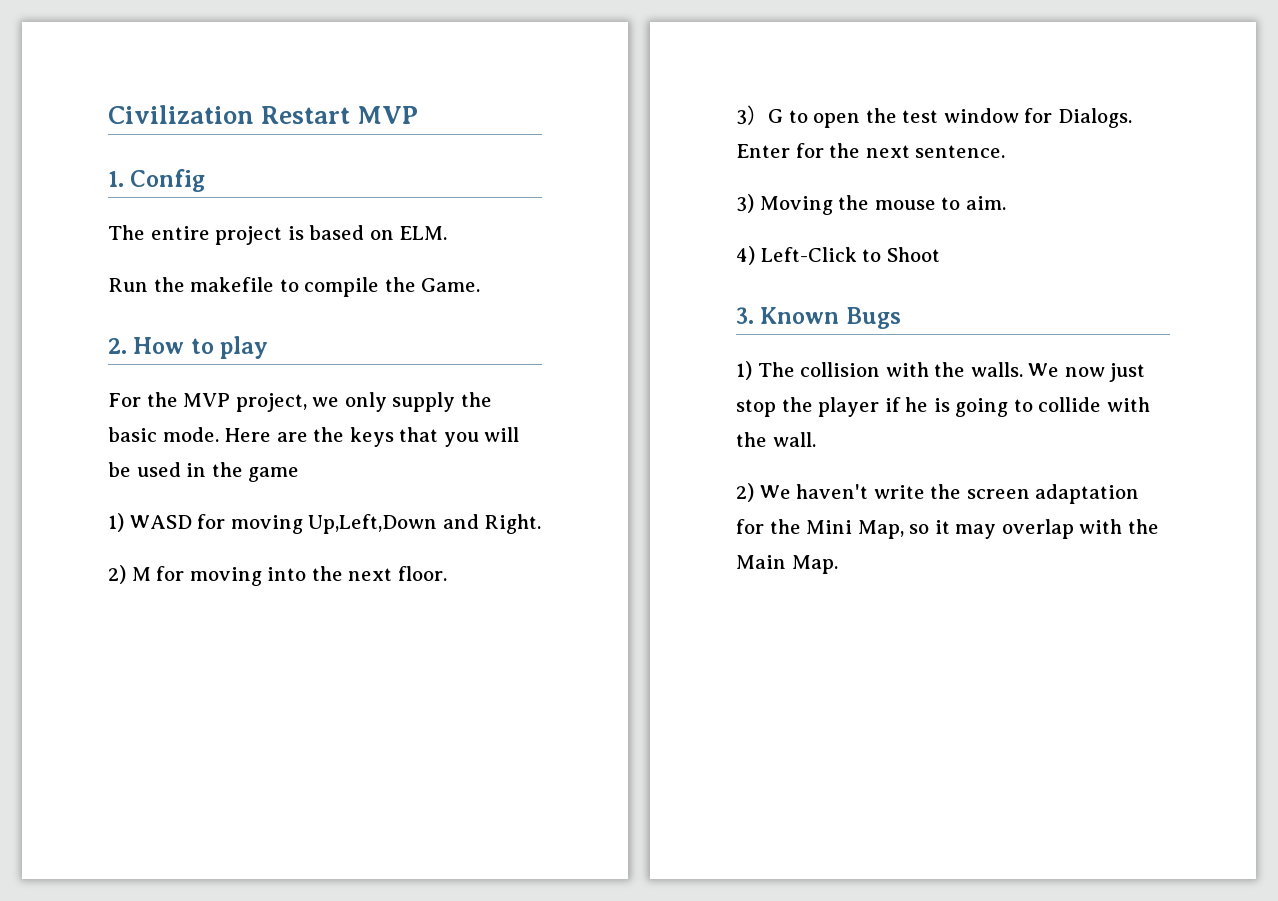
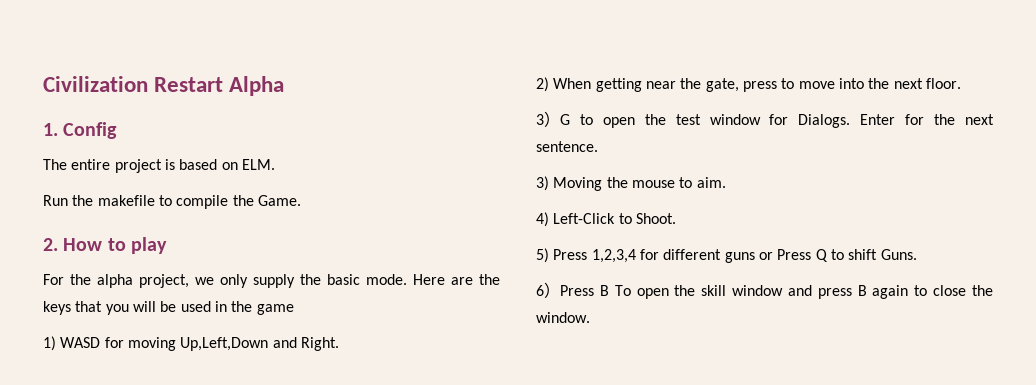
- Civilization Restart MVP
+ Civilization Restart Alpha
- For the MVP project, we only supply the basic mode.
+ For the alpha project, we only supply the basic mode.
- 2) M for moving into the next floor.
+ 2) When getting near the gate, press to move into the next floor.
- 4) Left-Click to Shoot
- 3. Known Bugs
- 1) The collision with the walls. We now just stop the player if he is going to collide with the wall.
- 2) We haven't write the screen adaptation for the Mini Map, so it may overlap with the Main Map.
+ 4) Left-Click to Shoot.
+ 5) Press 1,2,3,4 for different guns or Press Q to shift Guns.
+ 6）Press B To open the skill window and press B again to close the window.

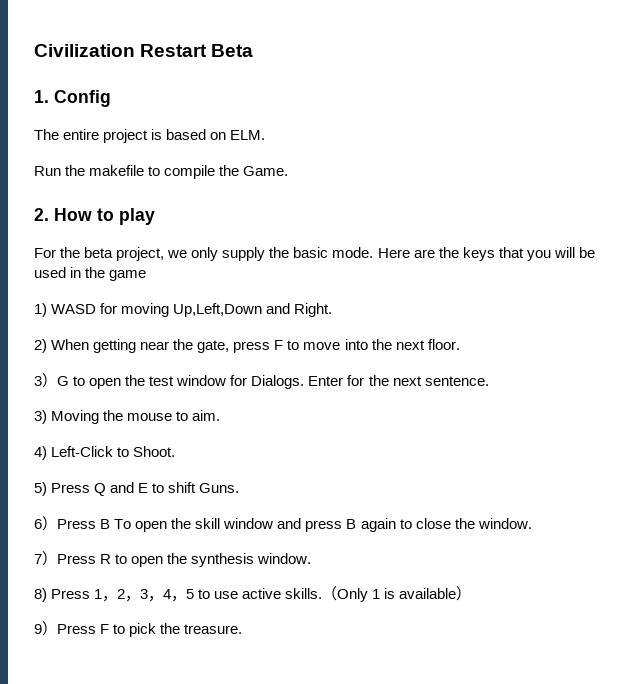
- Civilization Restart Alpha
+ Civilization Restart Beta
- For the alpha project, we only supply the basic mode.
+ For the beta project, we only supply the basic mode.
- 2) When getting near the gate, press to move into the next floor.
+ 2) When getting near the gate, press F to move into the next floor.
- 5) Press 1,2,3,4 for different guns or Press Q to shift Guns.
+ 5) Press Q and E to shift Guns.
+ 7）Press R to open the synthesis window.
+ 8) Press 1，2，3，4，5 to use active skills.（Only 1 is available）
+ 9）Press F to pick the treasure.

